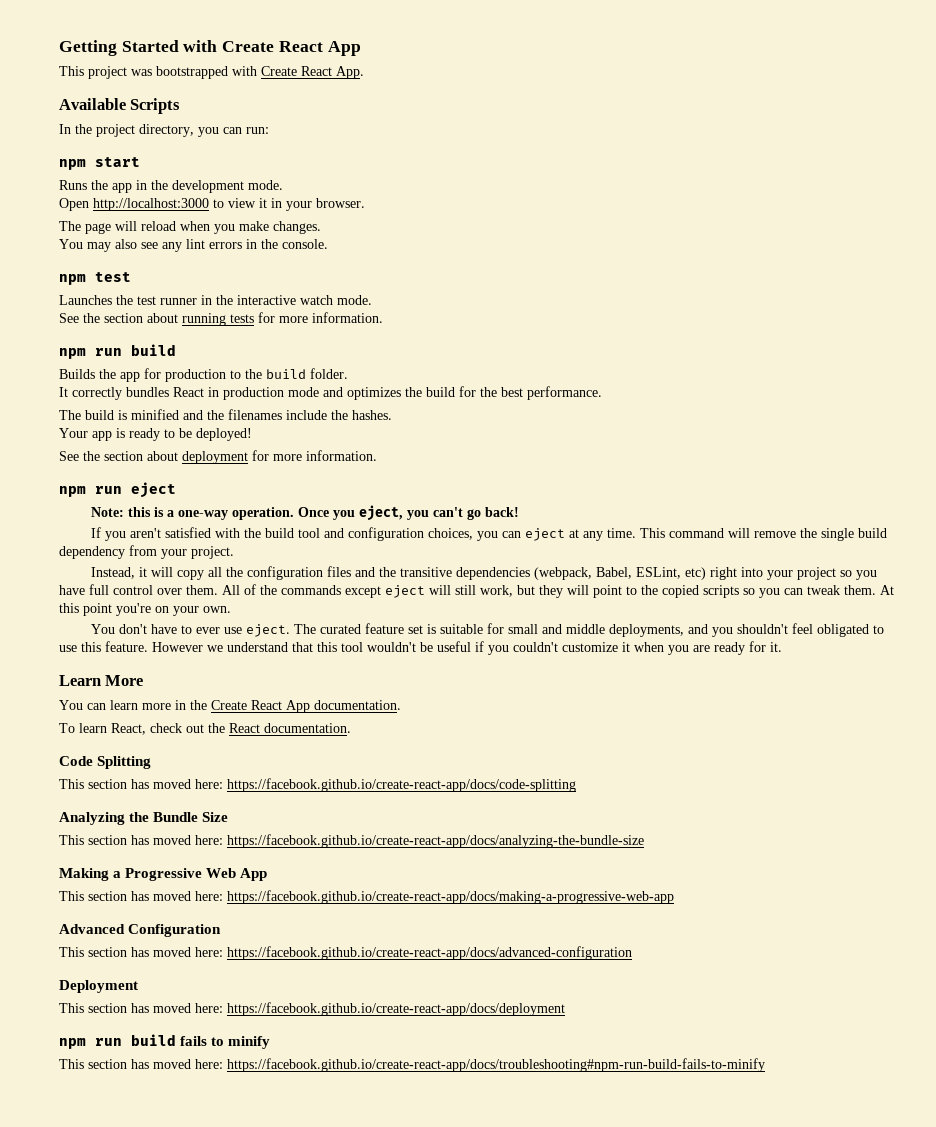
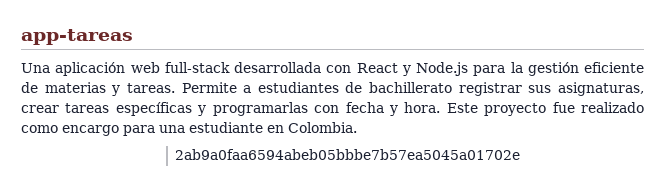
- Getting Started with Create React App
- This project was bootstrapped with Create React App.
- Available Scripts
- In the project directory, you can run:
- npm start
- Runs the app in the development mode.
- Open http://localhost:3000 to view it in your browser.
- The page will reload when you make changes.
- You may also see any lint errors in the console.
- npm test
- Launches the test runner in the interactive watch mode.
- See the section about running tests for more information.
- npm run build
- Builds the app for production to the build folder.
- It correctly bundles React in production mode and optimizes the build for the best performance.
- The build is minified and the filenames include the hashes.
- Your app is ready to be deployed!
- See the section about deployment for more information.
- npm run eject
- Note: this is a one-way operation. Once you eject, you can't go back!
- If you aren't satisfied with the build tool and configuration choices, you can eject at any time. This command will remove the single build dependency from your project.
- Instead, it will copy all the configuration files and the transitive dependencies (webpack, Babel, ESLint, etc) right into your project so you have full control over them. All of the commands except eject will still work, but they will point to the copied scripts so you can tweak them. At this point you're on your own.
- You don't have to ever use eject. The curated feature set is suitable for small and middle deployments, and you shouldn't feel obligated to use this feature. However we understand that this tool wouldn't be useful if you couldn't customize it when you are ready for it.
- Learn More
- You can learn more in the Create React App documentation.
- To learn React, check out the React documentation.
- Code Splitting
- This section has moved here: https://facebook.github.io/create-react-app/docs/code-splitting
- Analyzing the Bundle Size
- This section has moved here: https://facebook.github.io/create-react-app/docs/analyzing-the-bundle-size
- Making a Progressive Web App
- This section has moved here: https://facebook.github.io/create-react-app/docs/making-a-progressive-web-app
- Advanced Configuration
- This section has moved here: https://facebook.github.io/create-react-app/docs/advanced-configuration
- Deployment
- This section has moved here: https://facebook.github.io/create-react-app/docs/deployment
- npm run build fails to minify
- This section has moved here: https://facebook.github.io/create-react-app/docs/troubleshooting#npm-run-build-fails-to-minify
+ app-tareas
+ Una aplicación web full-stack desarrollada con React y Node.js para la gestión eficiente de materias y tareas. Permite a estudiantes de bachillerato registrar sus asignaturas, crear tareas específicas y programarlas con fecha y hora. Este proyecto fue realizado como encargo para una estudiante en Colombia.
+ 2ab9a0faa6594abeb05bbbe7b57ea5045a01702e

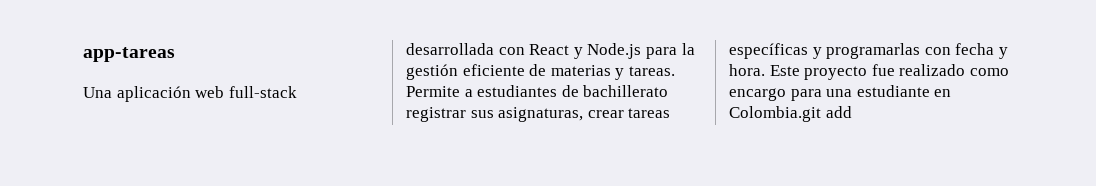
- Este proyecto fue realizado como encargo para una estudiante en Colombia.
- 2ab9a0faa6594abeb05bbbe7b57ea5045a01702e
+ Este proyecto fue realizado como encargo para una estudiante en Colombia.git add

